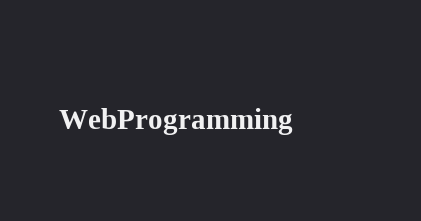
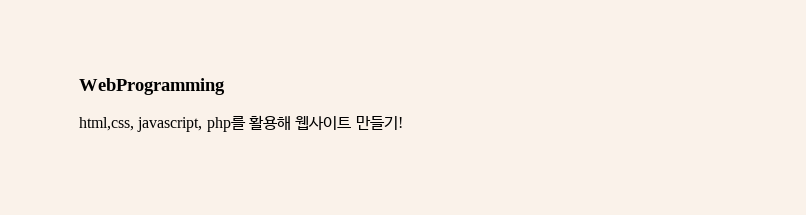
+ html,css, javascript, php를 활용해 웹사이트 만들기!

